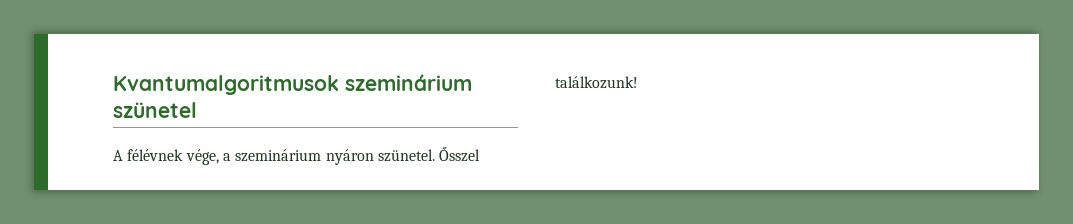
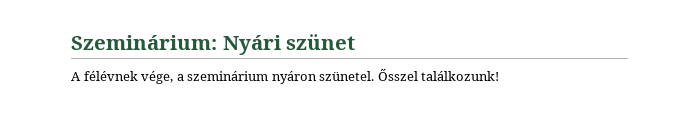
- Kvantumalgoritmusok szeminárium szünetel
+ Szeminárium: Nyári szünet

